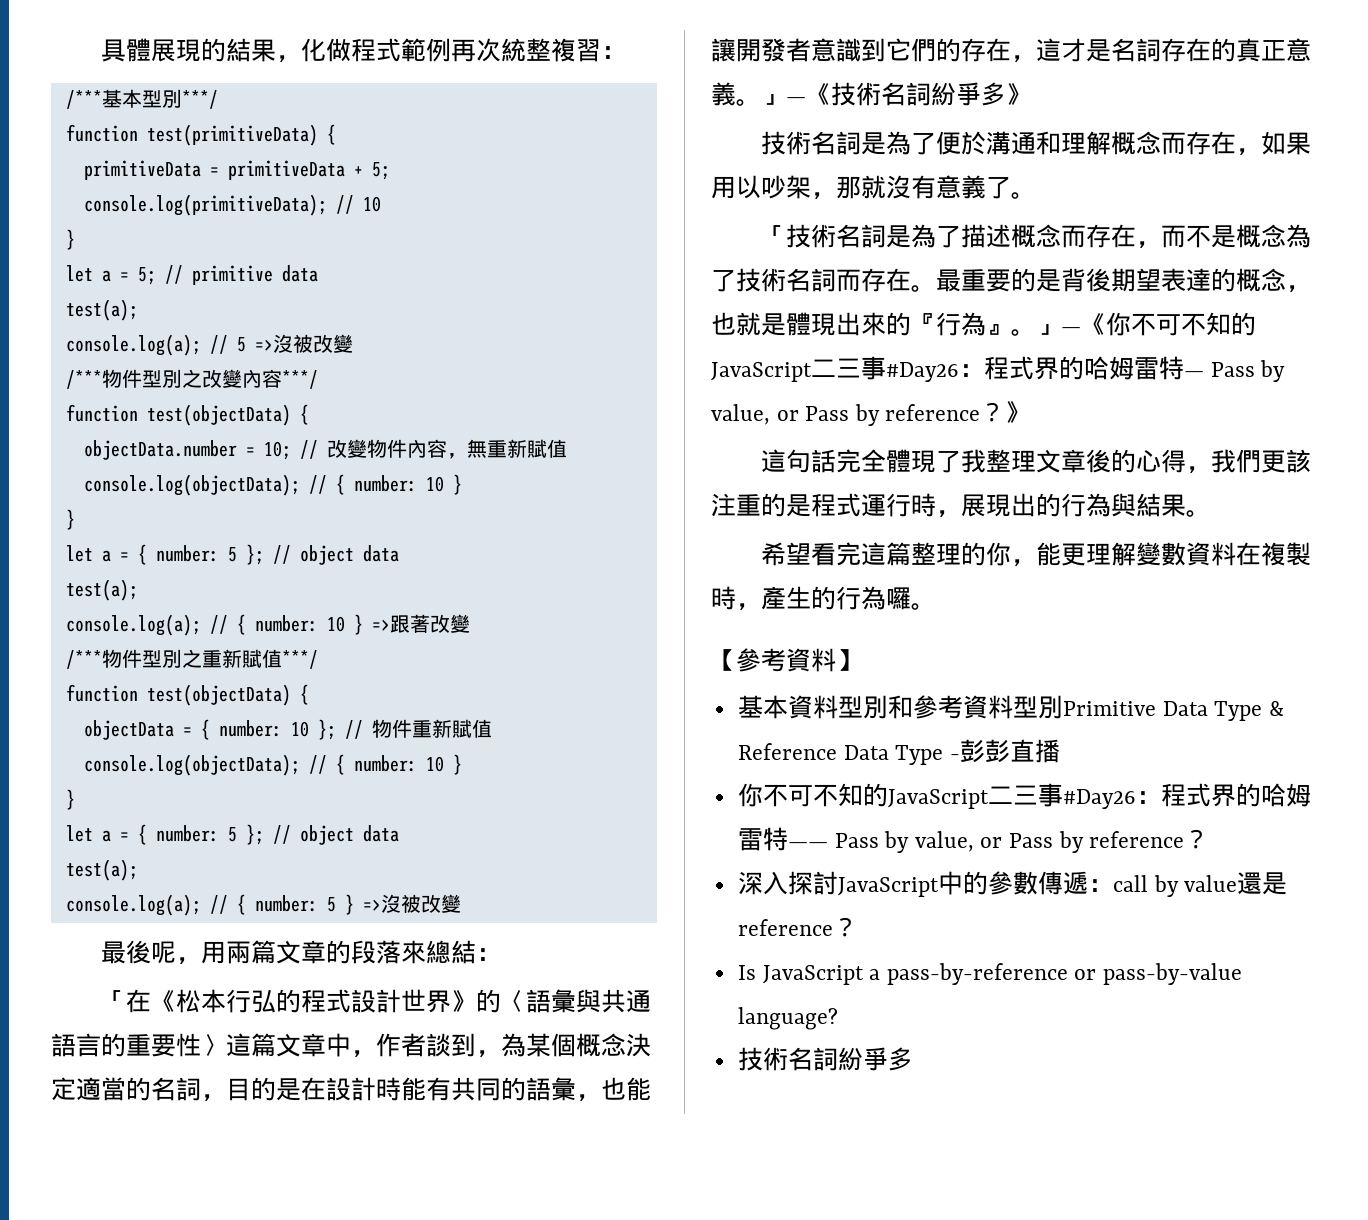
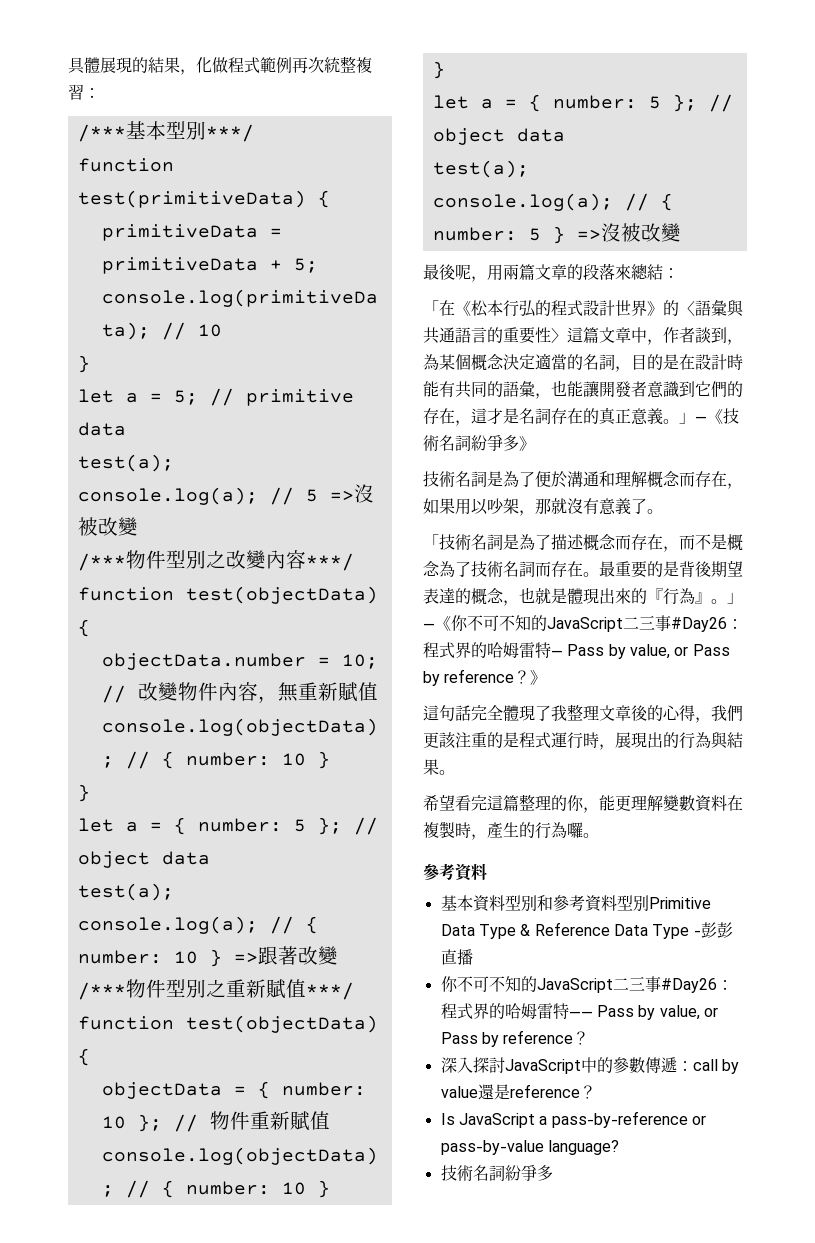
  希望看完這篇整理的你，能更理解變數資料在複製時，產生的行為囉。
- 【參考資料】
+ 參考資料

